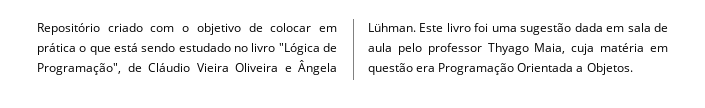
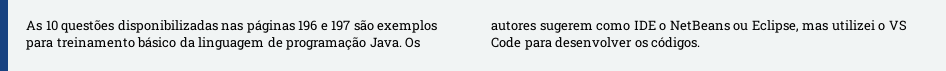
- Repositório criado com o objetivo de colocar em prática o que está sendo estudado no livro "Lógica de Programação", de Cláudio Vieira Oliveira e Ângela Lühman. Este livro foi uma sugestão dada em sala de aula pelo professor Thyago Maia, cuja matéria em questão era Programação Orientada a Objetos.
+ As 10 questões disponibilizadas nas páginas 196 e 197 são exemplos para treinamento básico da linguagem de programação Java. Os autores sugerem como IDE o NetBeans ou Eclipse, mas utilizei o VS Code para desenvolver os códigos.

